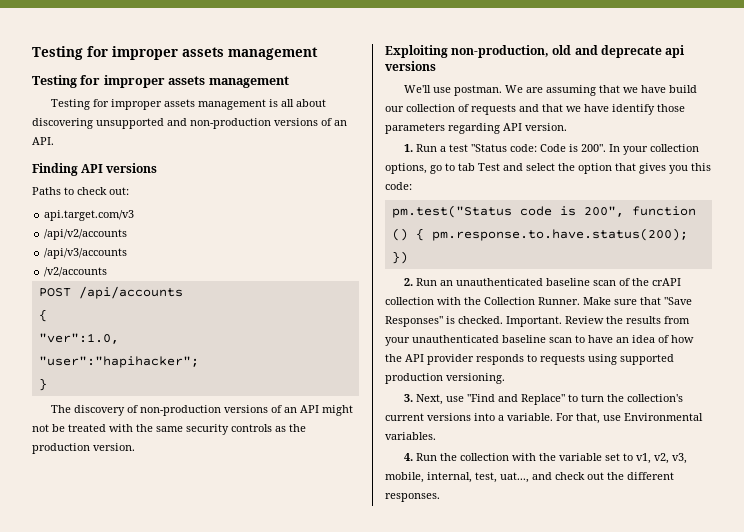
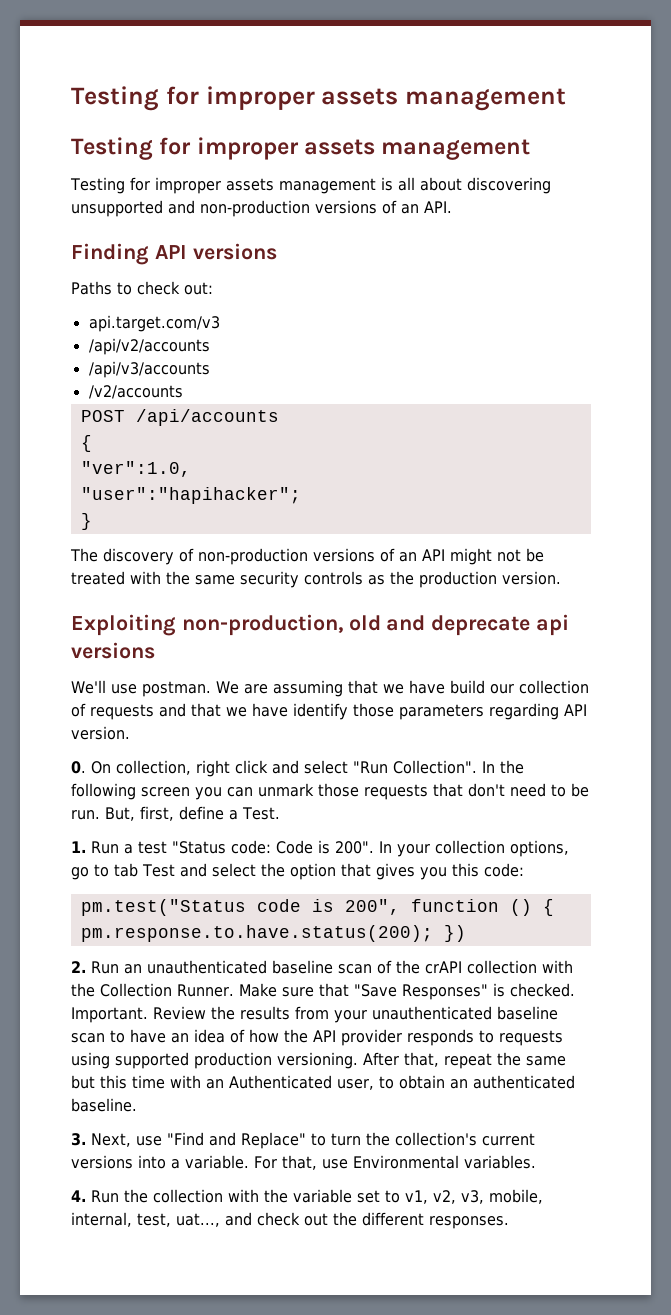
+ 0. On collection, right click and select "Run Collection". In the following screen you can unmark those requests that don't need to be run. But, first, define a Test.
+ After that, repeat the same but this time with an Authenticated user, to obtain an authenticated baseline.

